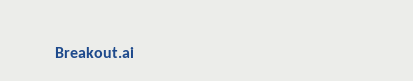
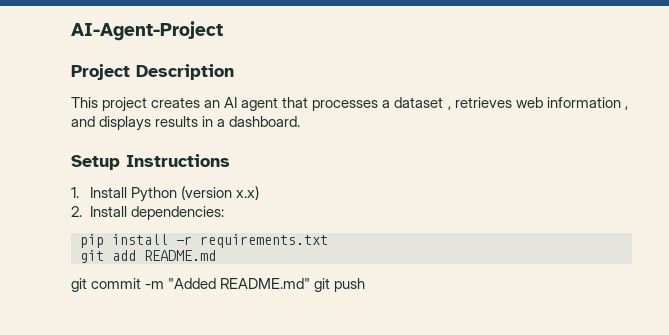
- Breakout.ai
+ AI-Agent-Project
+ Project Description
+ This project creates an AI agent that processes a dataset , retrieves web information , and displays results in a dashboard.
+ Setup Instructions
+ 1. Install Python (version x.x)
+ 2. Install dependencies:
+ pip install -r requirements.txt
+ git add README.md
+ git commit -m "Added README.md" git push

